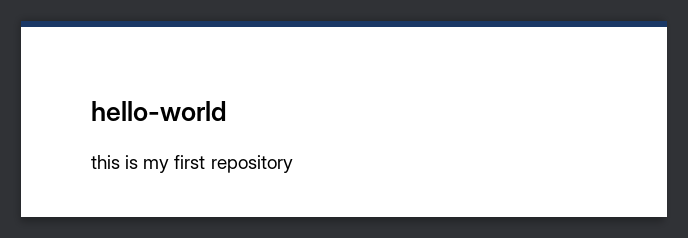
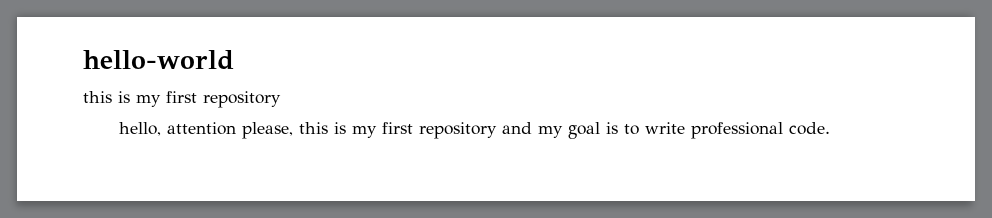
+ hello, attention please, this is my first repository and my goal is to write professional code.

